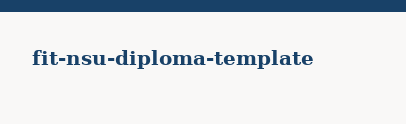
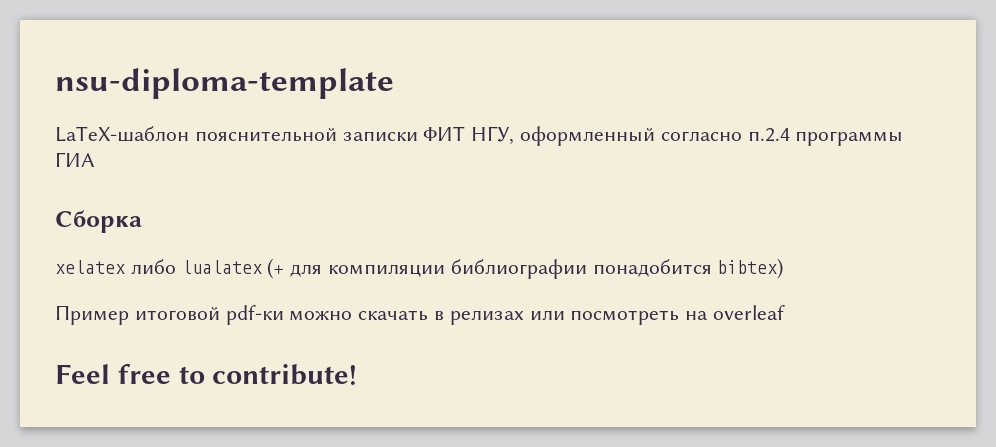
- fit-nsu-diploma-template
+ nsu-diploma-template
+ LaTeX-шаблон пояснительной записки ФИТ НГУ, оформленный согласно п.2.4 программы ГИА
+ Сборка
+ xelatex либо lualatex (+ для компиляции библиографии понадобится bibtex)
+ Пример итоговой pdf-ки можно скачать в релизах или посмотреть на overleaf
+ Feel free to contribute!

